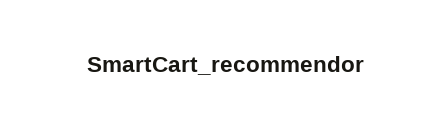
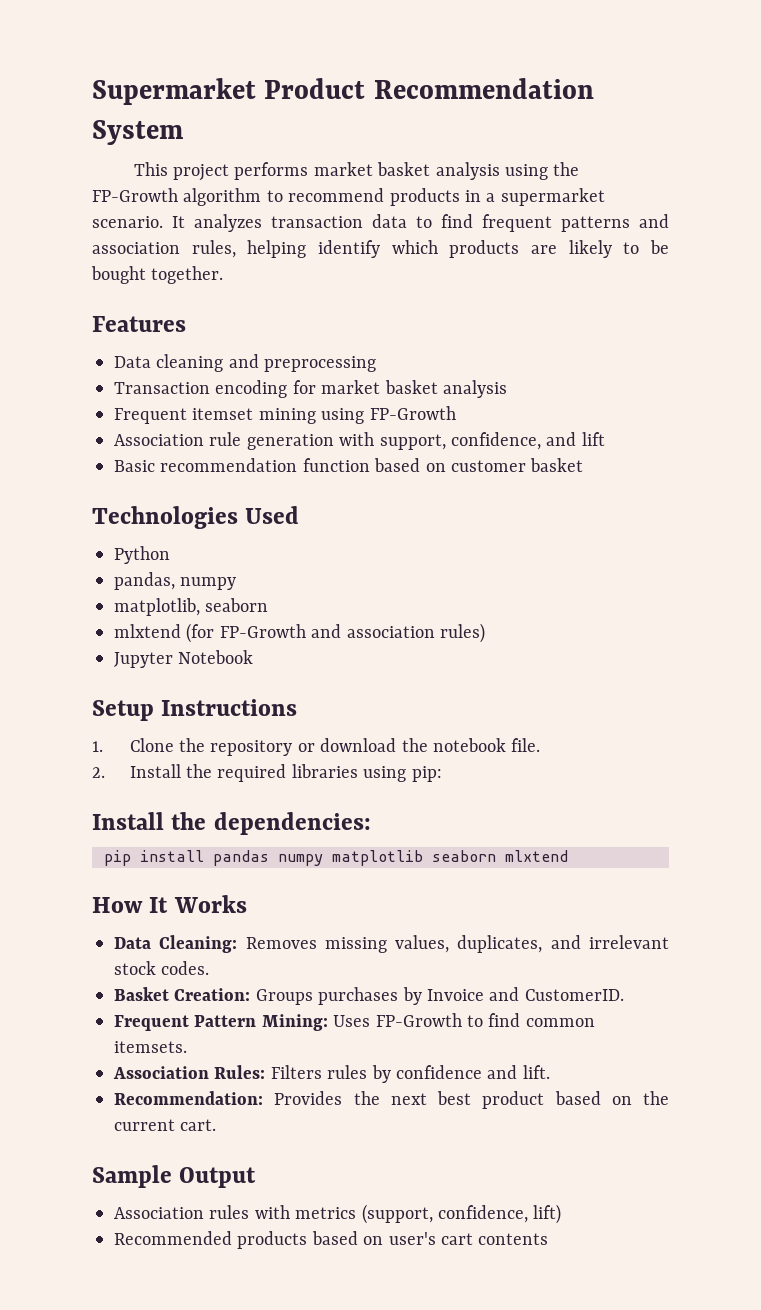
- SmartCart_recommendor
+ Supermarket Product Recommendation System
+ This project performs market basket analysis using the FP-Growth algorithm to recommend products in a supermarket scenario. It analyzes transaction data to find frequent patterns and association rules, helping identify which products are likely to be bought together.
+ Features
+ Data cleaning and preprocessing
+ Transaction encoding for market basket analysis
+ Frequent itemset mining using FP-Growth
+ Association rule generation with support, confidence, and lift
+ Basic recommendation function based on customer basket
+ Technologies Used
+ Python
+ pandas, numpy
+ matplotlib, seaborn
+ mlxtend (for FP-Growth and association rules)
+ Jupyter Notebook
+ Setup Instructions
+ 1. Clone the repository or download the notebook file.
+ 2. Install the required libraries using pip:
+ Install the dependencies:
+ pip install pandas numpy matplotlib seaborn mlxtend
+ How It Works
+ Data Cleaning: Removes missing values, duplicates, and irrelevant stock codes.
+ Basket Creation: Groups purchases by Invoice and CustomerID.
+ Frequent Pattern Mining: Uses FP-Growth to find common itemsets.
+ Association Rules: Filters rules by confidence and lift.
+ Recommendation: Provides the next best product based on the current cart.
+ Sample Output
+ Association rules with metrics (support, confidence, lift)
+ Recommended products based on user's cart contents

